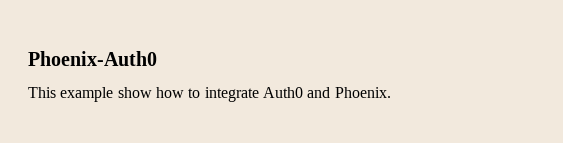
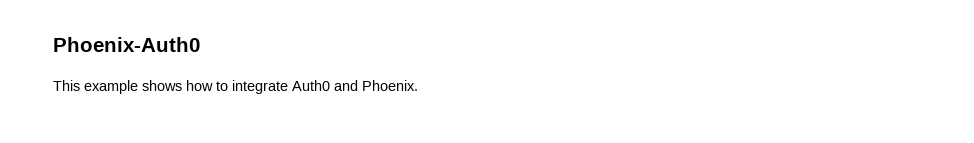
- This example show how to integrate Auth0 and Phoenix.
+ This example shows how to integrate Auth0 and Phoenix.

